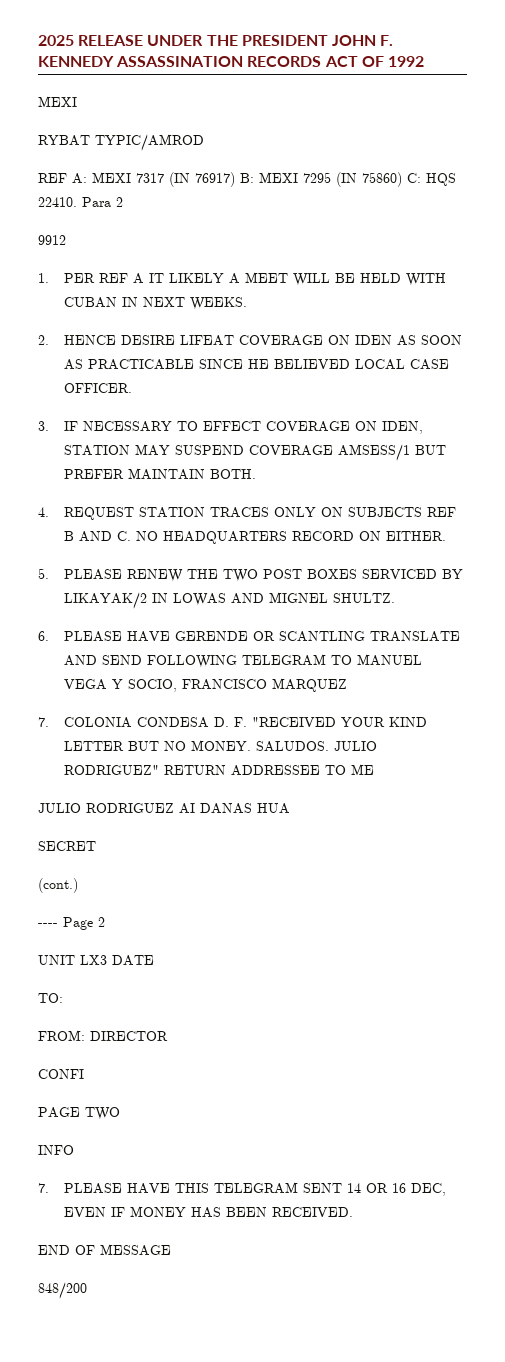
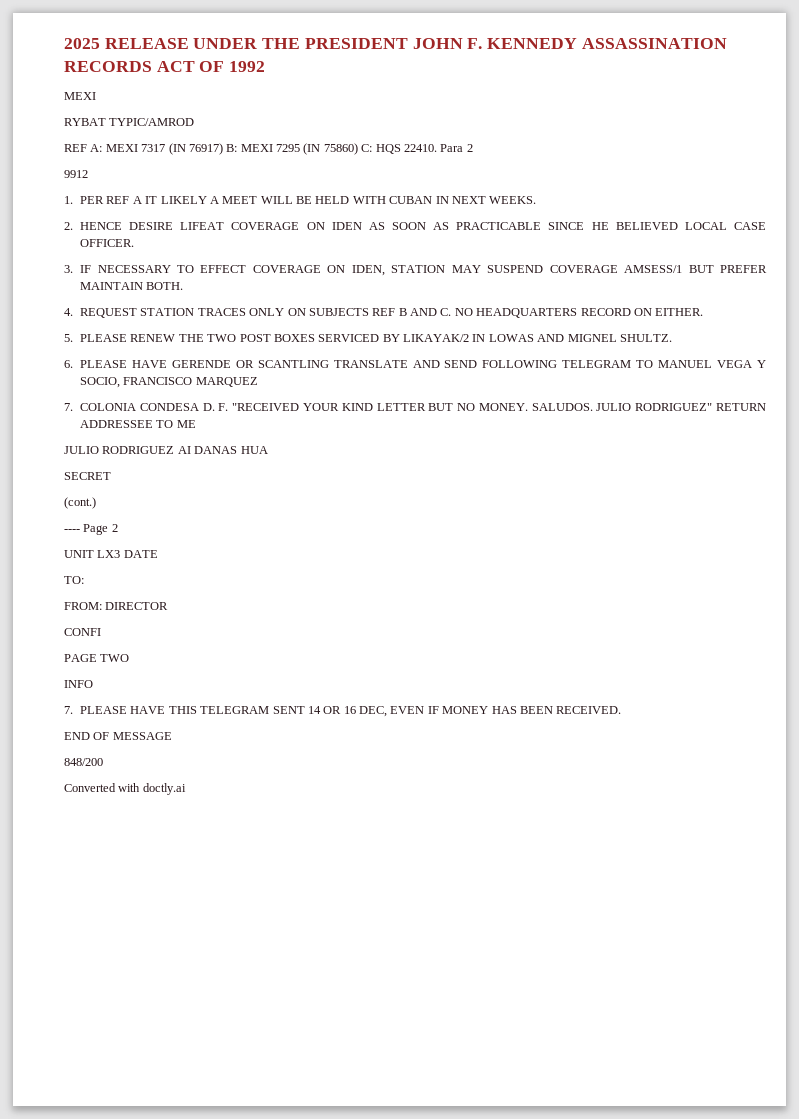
+ Converted with doctly.ai

